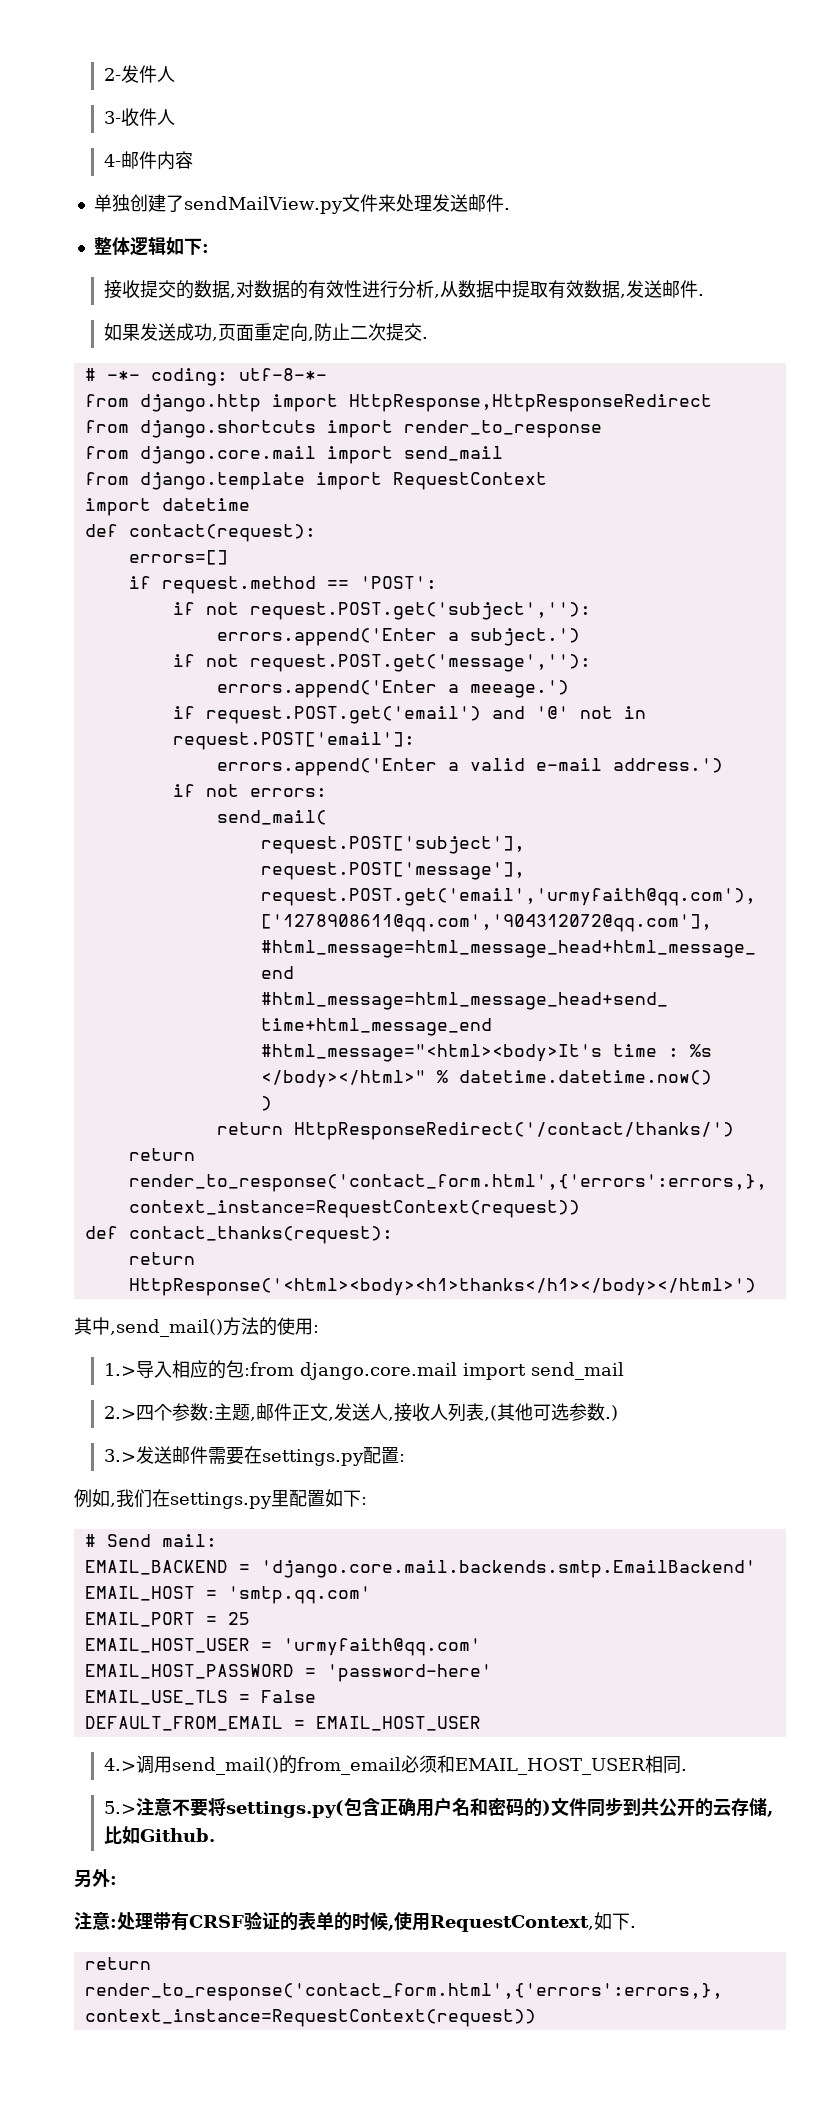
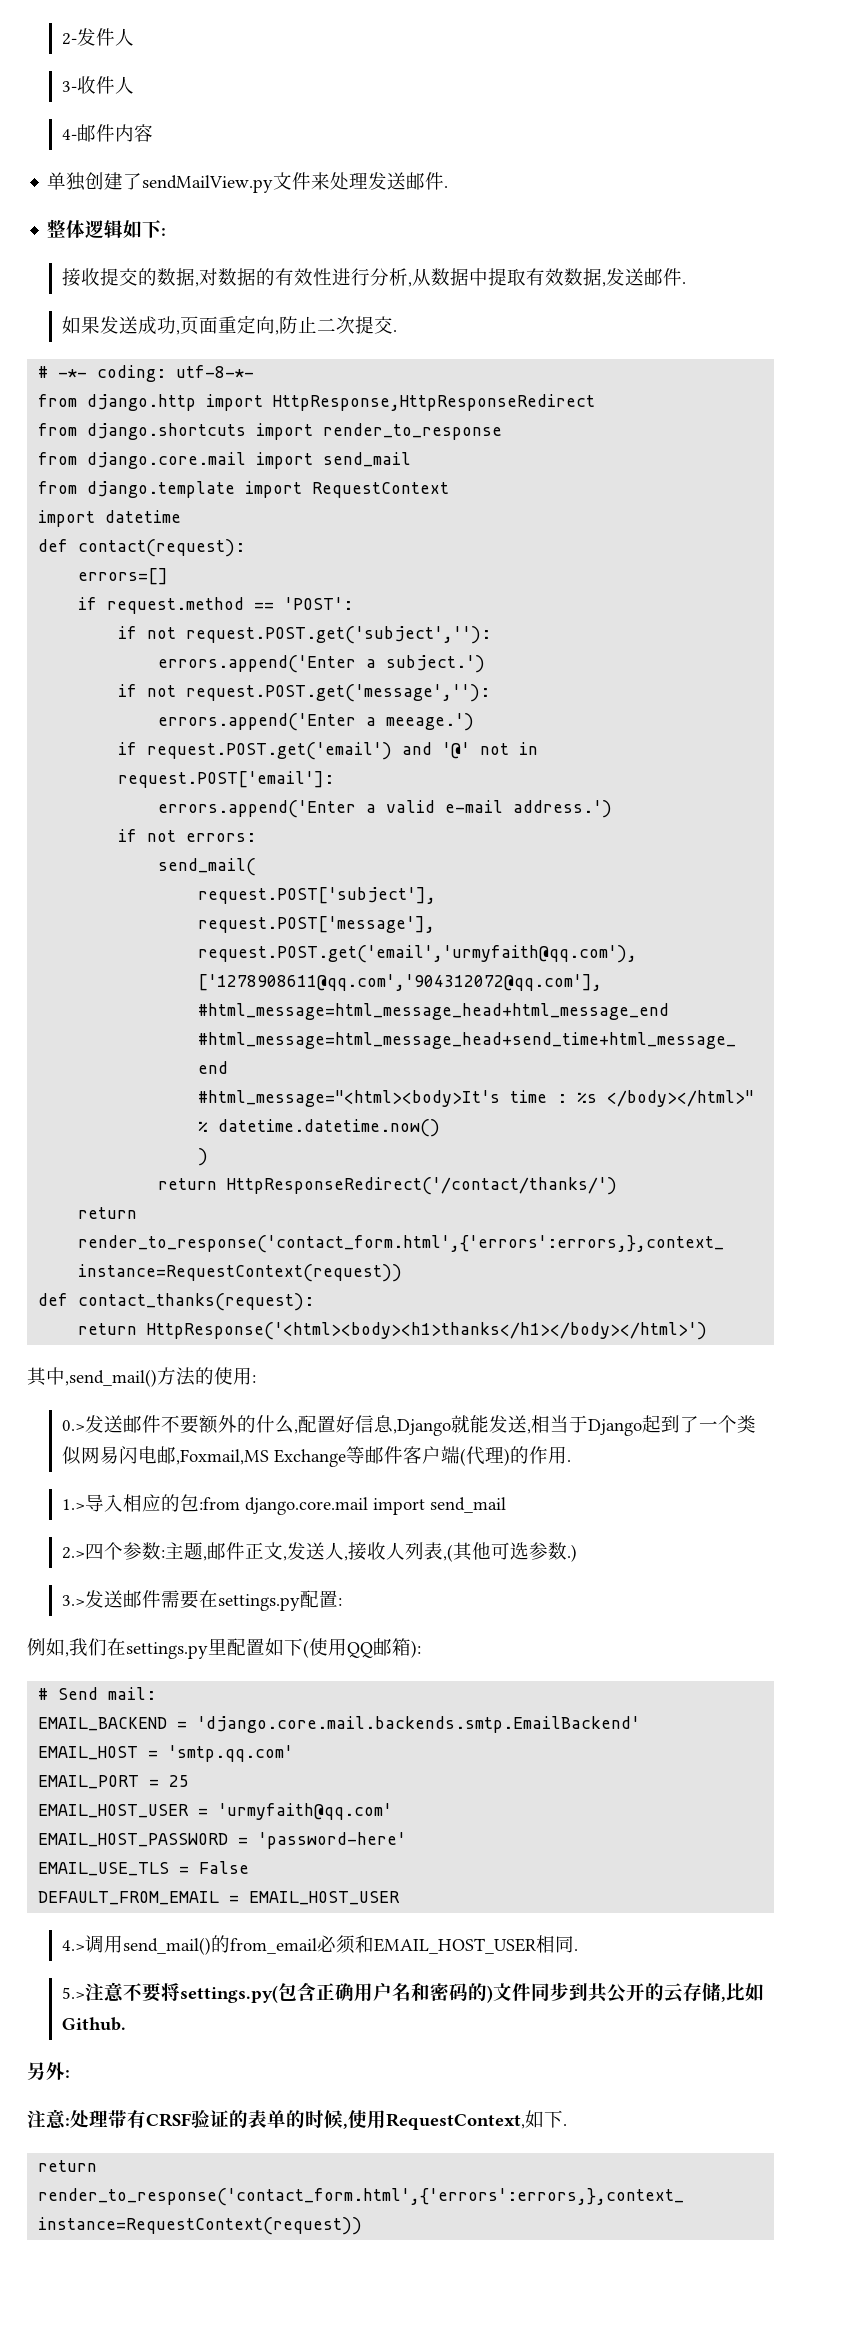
+ 0.>发送邮件不要额外的什么,配置好信息,Django就能发送,相当于Django起到了一个类似网易闪电邮,Foxmail,MS Exchange等邮件客户端(代理)的作用.
- 例如,我们在settings.py里配置如下:
+ 例如,我们在settings.py里配置如下(使用QQ邮箱):

